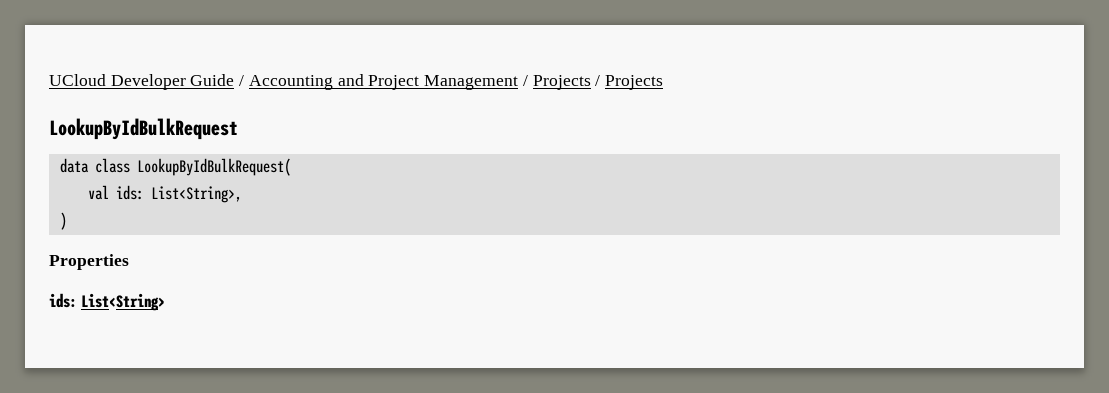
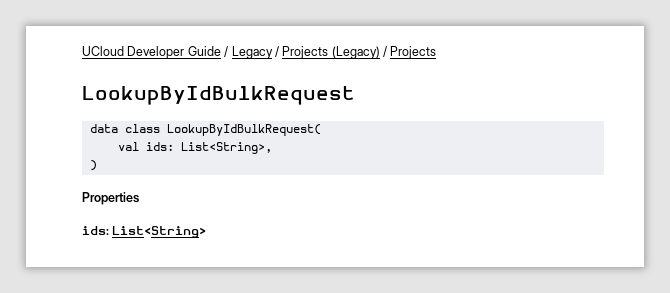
- UCloud Developer Guide / Accounting and Project Management / Projects / Projects
+ UCloud Developer Guide / Legacy / Projects (Legacy) / Projects

